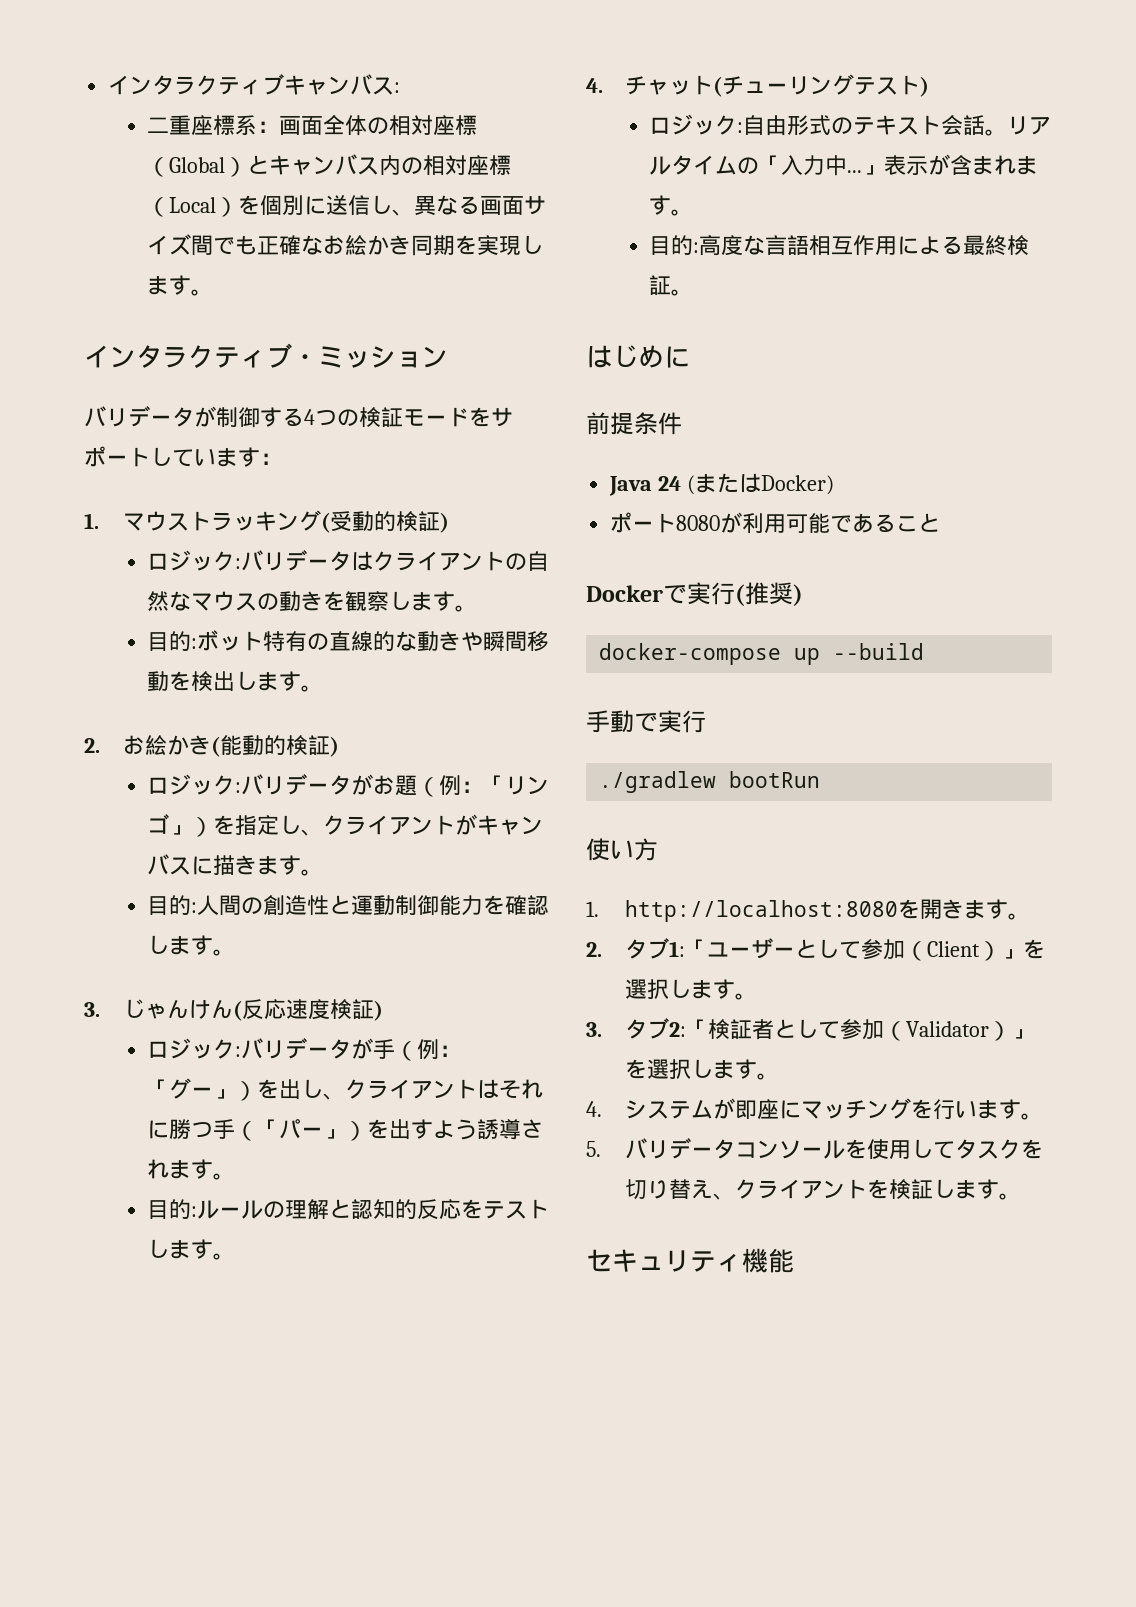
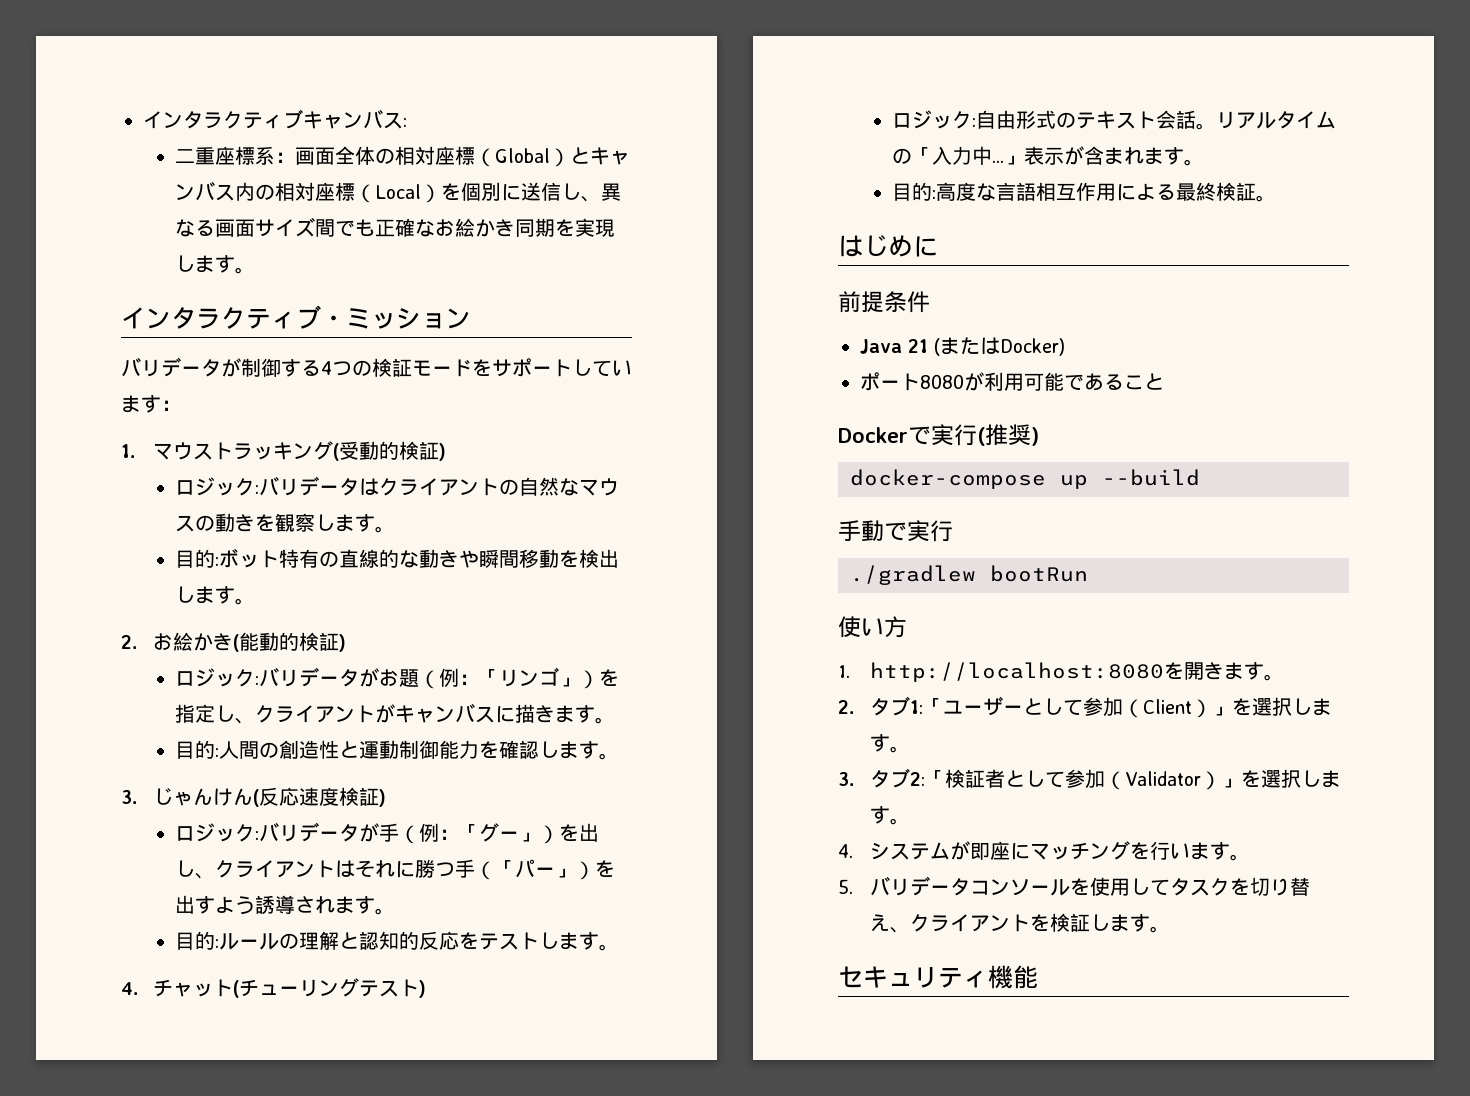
- Java 24 (またはDocker)
+ Java 21 (またはDocker)

